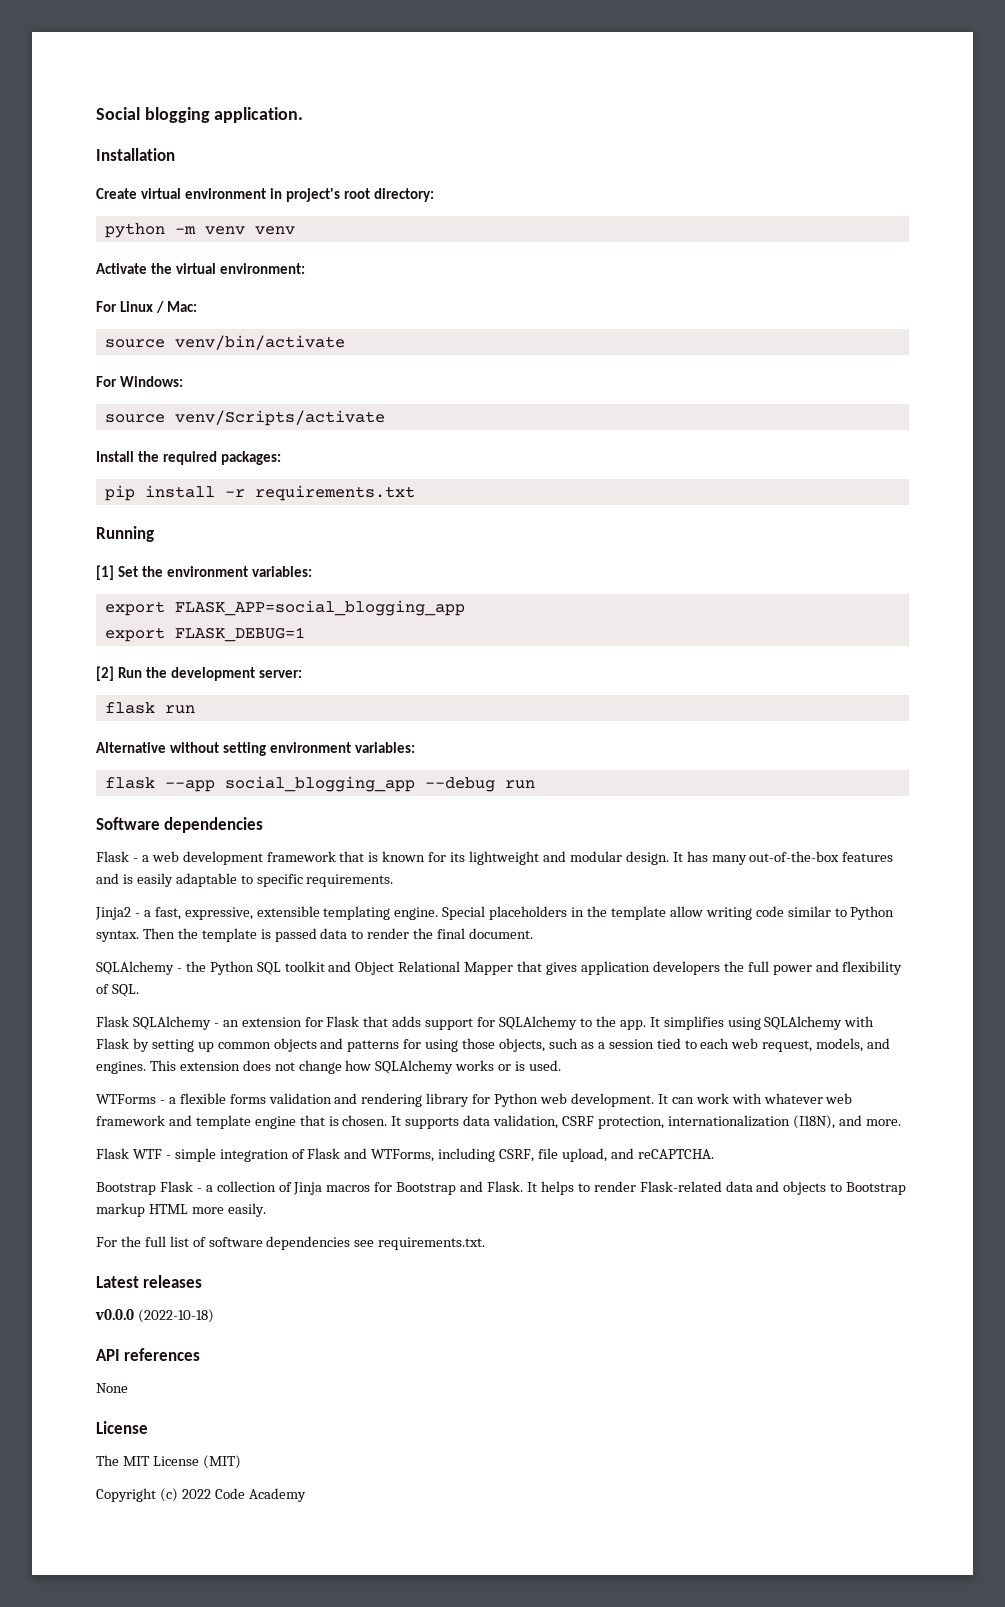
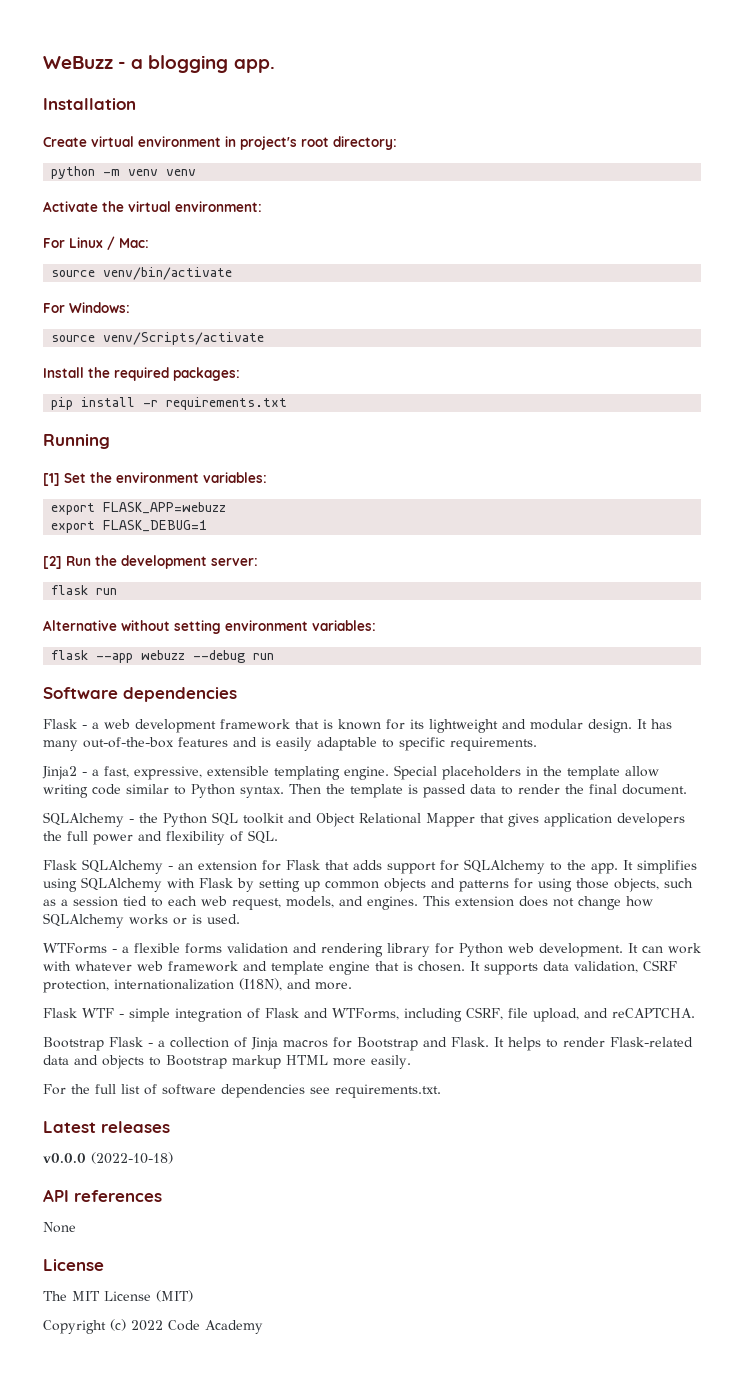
- Social blogging application.
+ WeBuzz - a blogging app.
- export FLASK_APP=social_blogging_app
+ export FLASK_APP=webuzz
- flask --app social_blogging_app --debug run
+ flask --app webuzz --debug run

